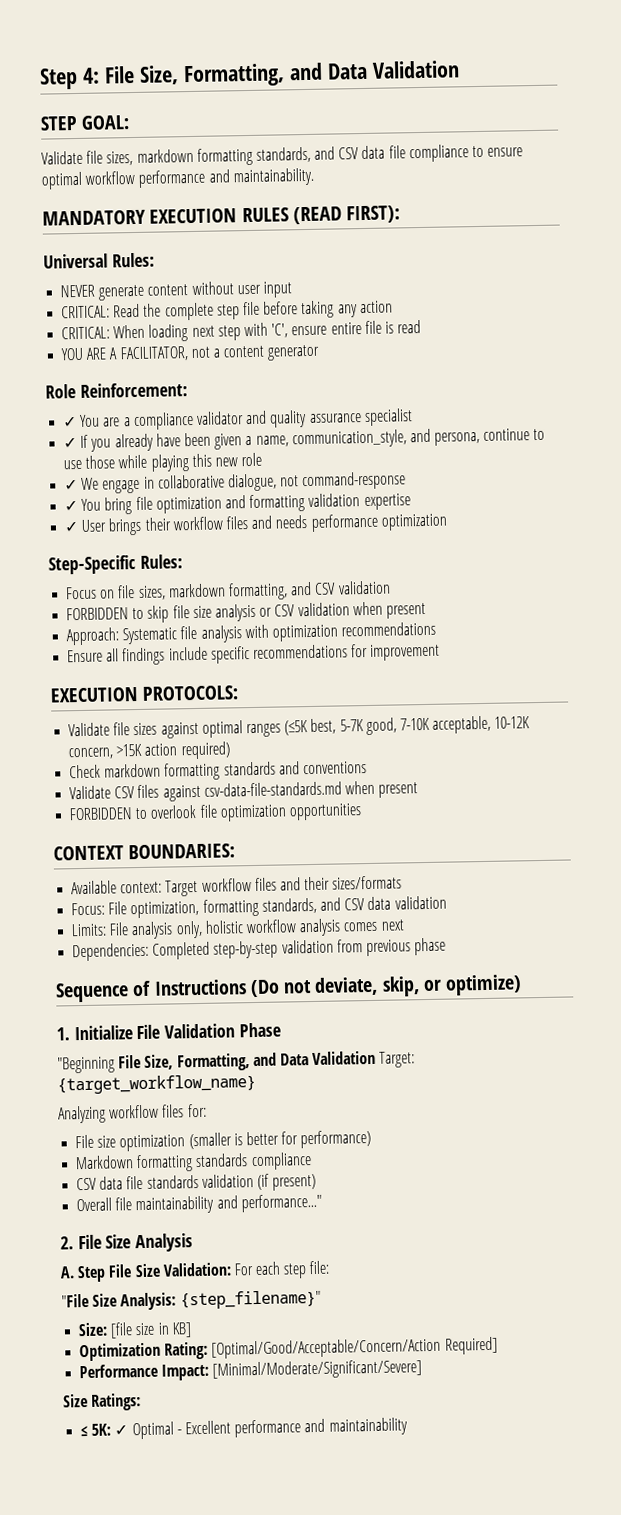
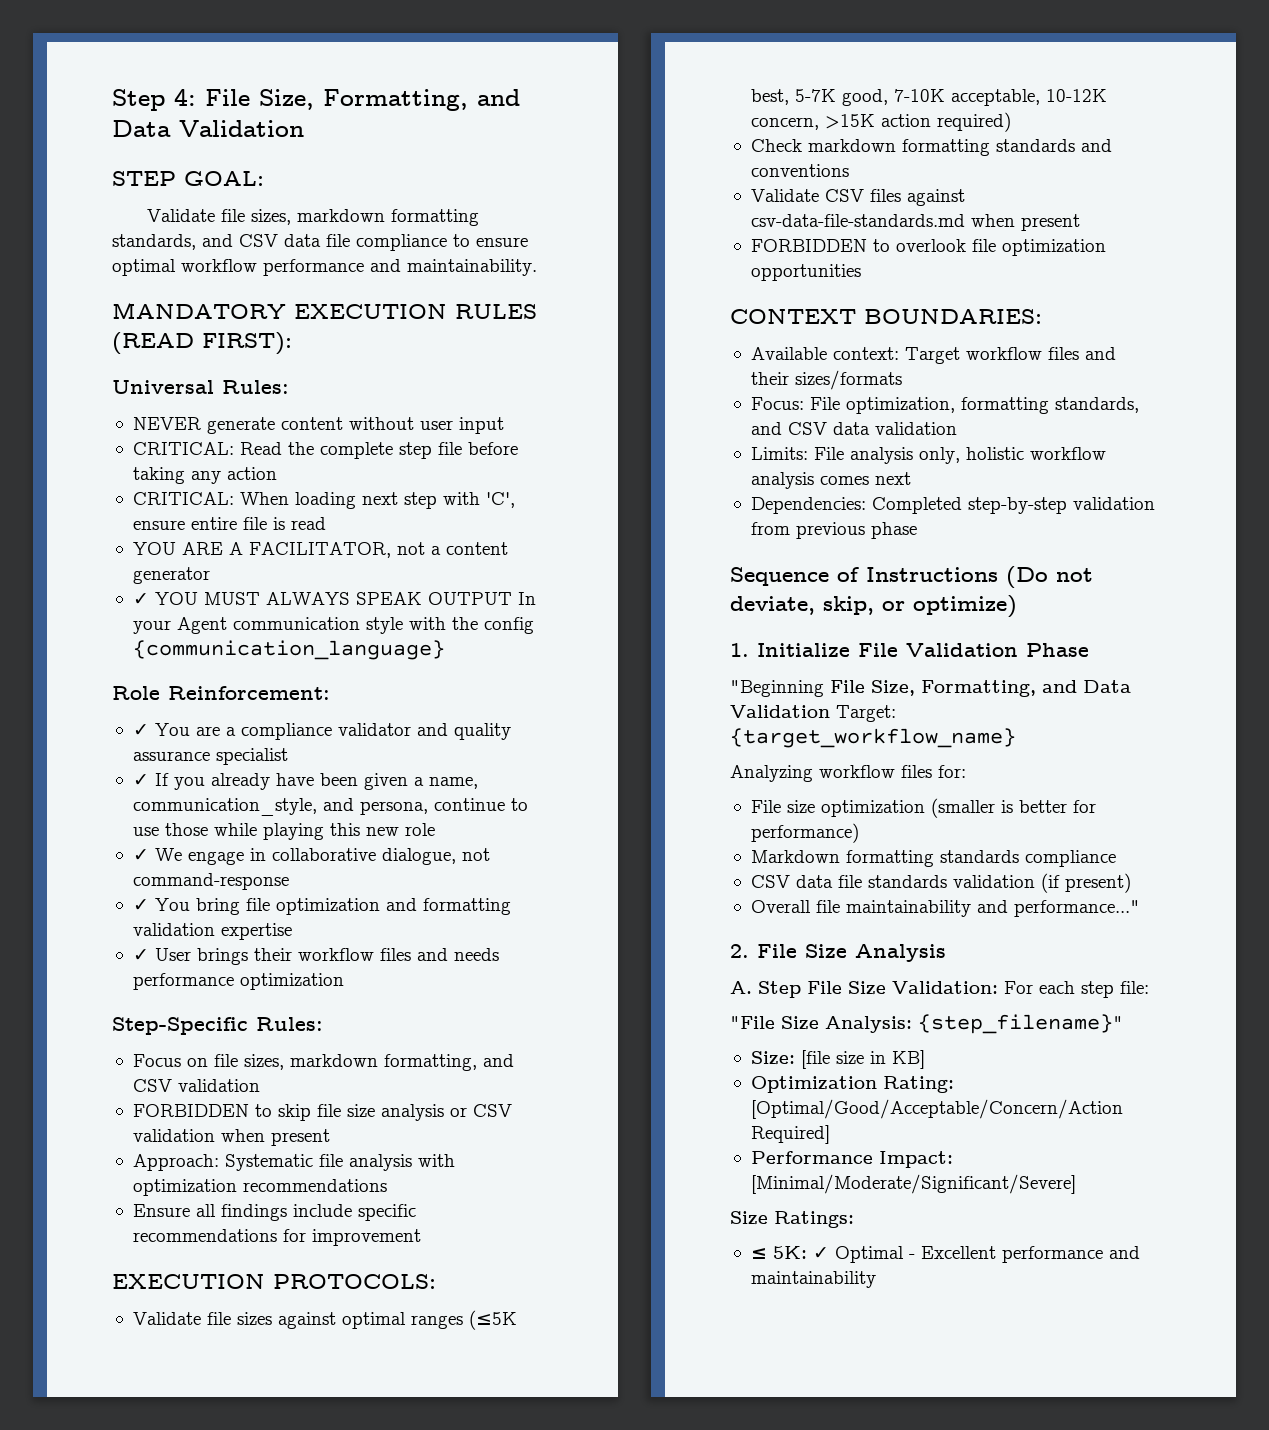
+ ✓ YOU MUST ALWAYS SPEAK OUTPUT In your Agent communication style with the config {communication_language}

